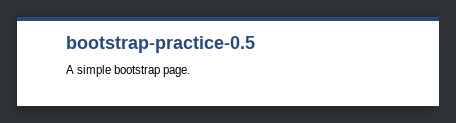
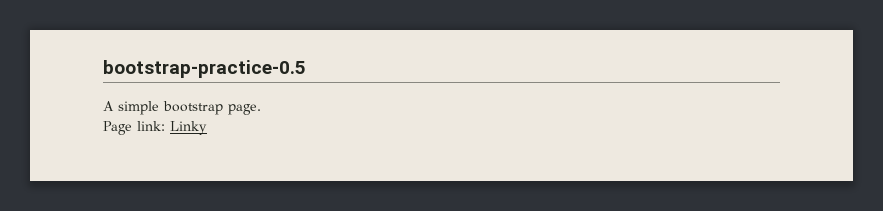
+ Page link: Linky

